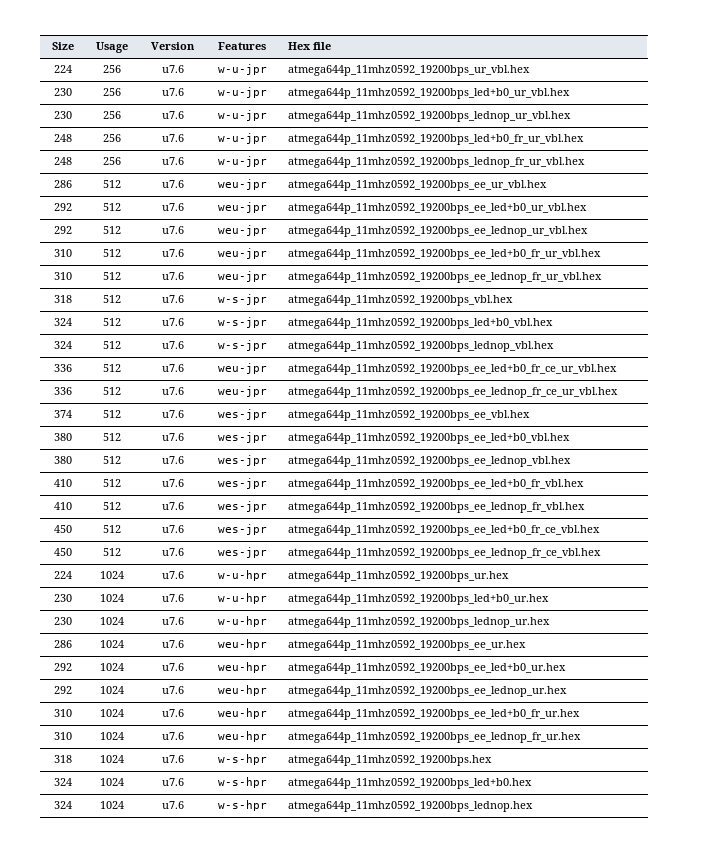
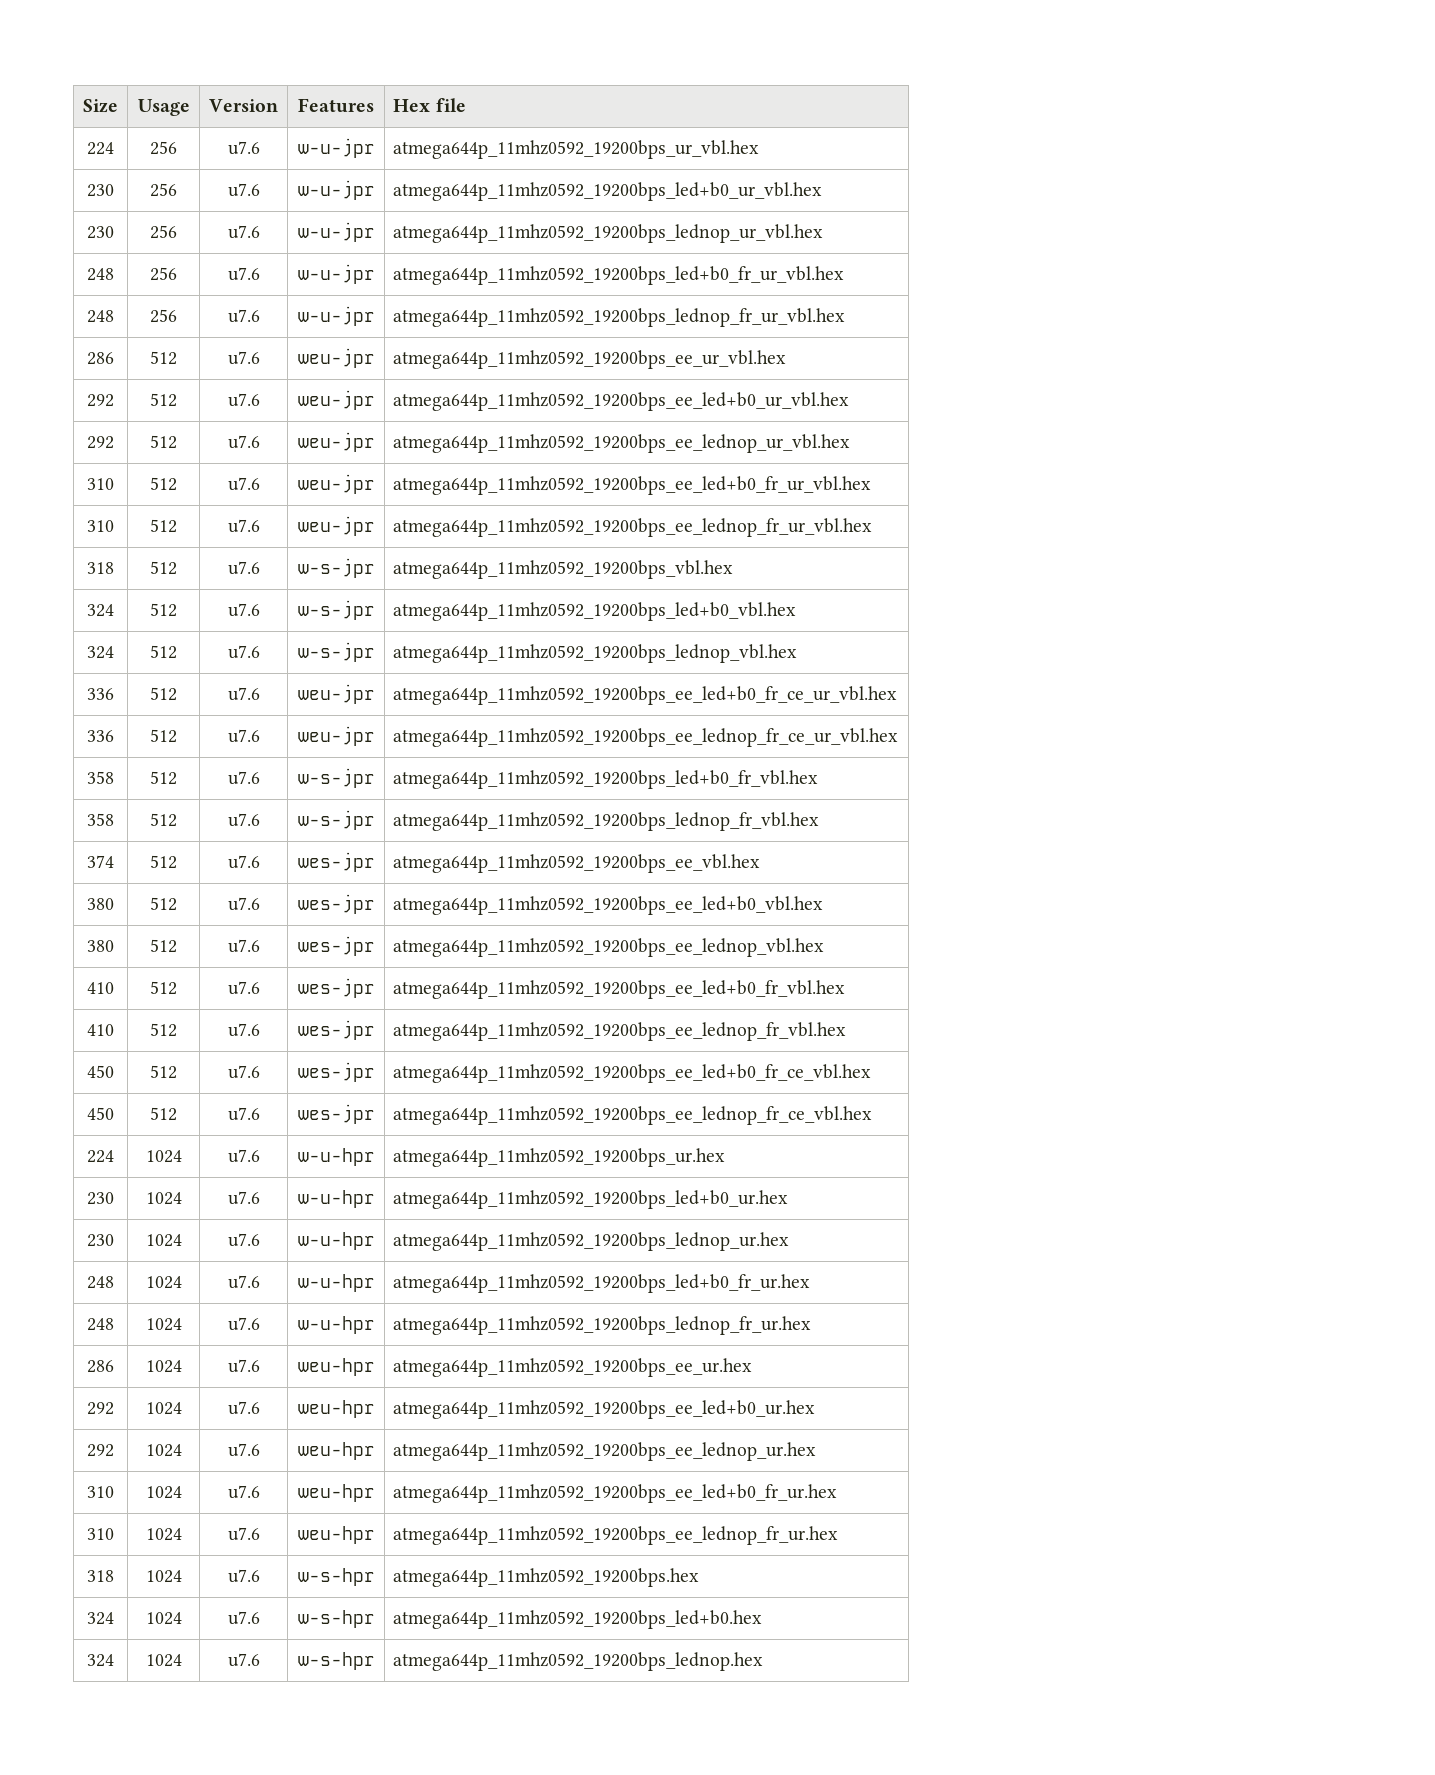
+ 358 | 512 | u7.6 | w-s-jpr | atmega644p_11mhz0592_19200bps_led+b0_fr_vbl.hex
+ 358 | 512 | u7.6 | w-s-jpr | atmega644p_11mhz0592_19200bps_lednop_fr_vbl.hex
+ 248 | 1024 | u7.6 | w-u-hpr | atmega644p_11mhz0592_19200bps_led+b0_fr_ur.hex
+ 248 | 1024 | u7.6 | w-u-hpr | atmega644p_11mhz0592_19200bps_lednop_fr_ur.hex

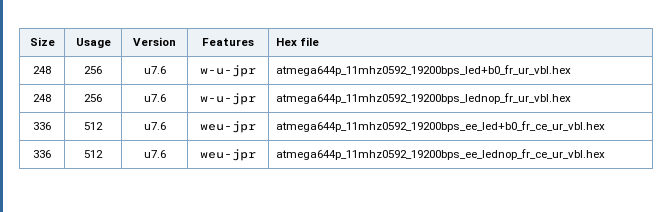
- 224 | 256 | u7.6 | w-u-jpr | atmega644p_11mhz0592_19200bps_ur_vbl.hex
- 230 | 256 | u7.6 | w-u-jpr | atmega644p_11mhz0592_19200bps_led+b0_ur_vbl.hex
- 230 | 256 | u7.6 | w-u-jpr | atmega644p_11mhz0592_19200bps_lednop_ur_vbl.hex
- 286 | 512 | u7.6 | weu-jpr | atmega644p_11mhz0592_19200bps_ee_ur_vbl.hex
- 292 | 512 | u7.6 | weu-jpr | atmega644p_11mhz0592_19200bps_ee_led+b0_ur_vbl.hex
- 292 | 512 | u7.6 | weu-jpr | atmega644p_11mhz0592_19200bps_ee_lednop_ur_vbl.hex
- 310 | 512 | u7.6 | weu-jpr | atmega644p_11mhz0592_19200bps_ee_led+b0_fr_ur_vbl.hex
- 310 | 512 | u7.6 | weu-jpr | atmega644p_11mhz0592_19200bps_ee_lednop_fr_ur_vbl.hex
- 318 | 512 | u7.6 | w-s-jpr | atmega644p_11mhz0592_19200bps_vbl.hex
- 324 | 512 | u7.6 | w-s-jpr | atmega644p_11mhz0592_19200bps_led+b0_vbl.hex
- 324 | 512 | u7.6 | w-s-jpr | atmega644p_11mhz0592_19200bps_lednop_vbl.hex
- 358 | 512 | u7.6 | w-s-jpr | atmega644p_11mhz0592_19200bps_led+b0_fr_vbl.hex
- 358 | 512 | u7.6 | w-s-jpr | atmega644p_11mhz0592_19200bps_lednop_fr_vbl.hex
- 374 | 512 | u7.6 | wes-jpr | atmega644p_11mhz0592_19200bps_ee_vbl.hex
- 380 | 512 | u7.6 | wes-jpr | atmega644p_11mhz0592_19200bps_ee_led+b0_vbl.hex
- 380 | 512 | u7.6 | wes-jpr | atmega644p_11mhz0592_19200bps_ee_lednop_vbl.hex
- 410 | 512 | u7.6 | wes-jpr | atmega644p_11mhz0592_19200bps_ee_led+b0_fr_vbl.hex
- 410 | 512 | u7.6 | wes-jpr | atmega644p_11mhz0592_19200bps_ee_lednop_fr_vbl.hex
- 450 | 512 | u7.6 | wes-jpr | atmega644p_11mhz0592_19200bps_ee_led+b0_fr_ce_vbl.hex
- 450 | 512 | u7.6 | wes-jpr | atmega644p_11mhz0592_19200bps_ee_lednop_fr_ce_vbl.hex
- 224 | 1024 | u7.6 | w-u-hpr | atmega644p_11mhz0592_19200bps_ur.hex
- 230 | 1024 | u7.6 | w-u-hpr | atmega644p_11mhz0592_19200bps_led+b0_ur.hex
- 230 | 1024 | u7.6 | w-u-hpr | atmega644p_11mhz0592_19200bps_lednop_ur.hex
- 248 | 1024 | u7.6 | w-u-hpr | atmega644p_11mhz0592_19200bps_led+b0_fr_ur.hex
- 248 | 1024 | u7.6 | w-u-hpr | atmega644p_11mhz0592_19200bps_lednop_fr_ur.hex
- 286 | 1024 | u7.6 | weu-hpr | atmega644p_11mhz0592_19200bps_ee_ur.hex
- 292 | 1024 | u7.6 | weu-hpr | atmega644p_11mhz0592_19200bps_ee_led+b0_ur.hex
- 292 | 1024 | u7.6 | weu-hpr | atmega644p_11mhz0592_19200bps_ee_lednop_ur.hex
- 310 | 1024 | u7.6 | weu-hpr | atmega644p_11mhz0592_19200bps_ee_led+b0_fr_ur.hex
- 310 | 1024 | u7.6 | weu-hpr | atmega644p_11mhz0592_19200bps_ee_lednop_fr_ur.hex
- 318 | 1024 | u7.6 | w-s-hpr | atmega644p_11mhz0592_19200bps.hex
- 324 | 1024 | u7.6 | w-s-hpr | atmega644p_11mhz0592_19200bps_led+b0.hex
- 324 | 1024 | u7.6 | w-s-hpr | atmega644p_11mhz0592_19200bps_lednop.hex

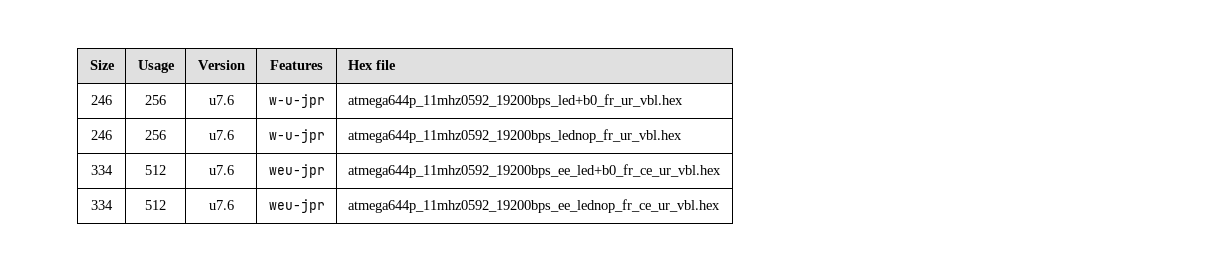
- 248 | 256 | u7.6 | w-u-jpr | atmega644p_11mhz0592_19200bps_led+b0_fr_ur_vbl.hex
+ 246 | 256 | u7.6 | w-u-jpr | atmega644p_11mhz0592_19200bps_led+b0_fr_ur_vbl.hex
- 248 | 256 | u7.6 | w-u-jpr | atmega644p_11mhz0592_19200bps_lednop_fr_ur_vbl.hex
+ 246 | 256 | u7.6 | w-u-jpr | atmega644p_11mhz0592_19200bps_lednop_fr_ur_vbl.hex
- 336 | 512 | u7.6 | weu-jpr | atmega644p_11mhz0592_19200bps_ee_led+b0_fr_ce_ur_vbl.hex
+ 334 | 512 | u7.6 | weu-jpr | atmega644p_11mhz0592_19200bps_ee_led+b0_fr_ce_ur_vbl.hex
- 336 | 512 | u7.6 | weu-jpr | atmega644p_11mhz0592_19200bps_ee_lednop_fr_ce_ur_vbl.hex
+ 334 | 512 | u7.6 | weu-jpr | atmega644p_11mhz0592_19200bps_ee_lednop_fr_ce_ur_vbl.hex

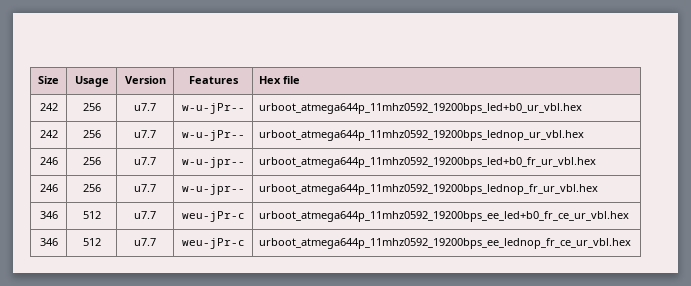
- 246 | 256 | u7.6 | w-u-jpr | atmega644p_11mhz0592_19200bps_led+b0_fr_ur_vbl.hex
- 246 | 256 | u7.6 | w-u-jpr | atmega644p_11mhz0592_19200bps_lednop_fr_ur_vbl.hex
- 334 | 512 | u7.6 | weu-jpr | atmega644p_11mhz0592_19200bps_ee_led+b0_fr_ce_ur_vbl.hex
- 334 | 512 | u7.6 | weu-jpr | atmega644p_11mhz0592_19200bps_ee_lednop_fr_ce_ur_vbl.hex
+ 242 | 256 | u7.7 | w-u-jPr-- | urboot_atmega644p_11mhz0592_19200bps_led+b0_ur_vbl.hex
+ 242 | 256 | u7.7 | w-u-jPr-- | urboot_atmega644p_11mhz0592_19200bps_lednop_ur_vbl.hex
+ 246 | 256 | u7.7 | w-u-jpr-- | urboot_atmega644p_11mhz0592_19200bps_led+b0_fr_ur_vbl.hex
+ 246 | 256 | u7.7 | w-u-jpr-- | urboot_atmega644p_11mhz0592_19200bps_lednop_fr_ur_vbl.hex
+ 346 | 512 | u7.7 | weu-jPr-c | urboot_atmega644p_11mhz0592_19200bps_ee_led+b0_fr_ce_ur_vbl.hex
+ 346 | 512 | u7.7 | weu-jPr-c | urboot_atmega644p_11mhz0592_19200bps_ee_lednop_fr_ce_ur_vbl.hex

